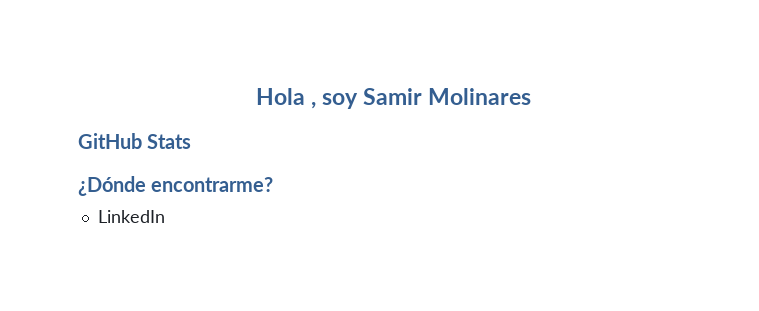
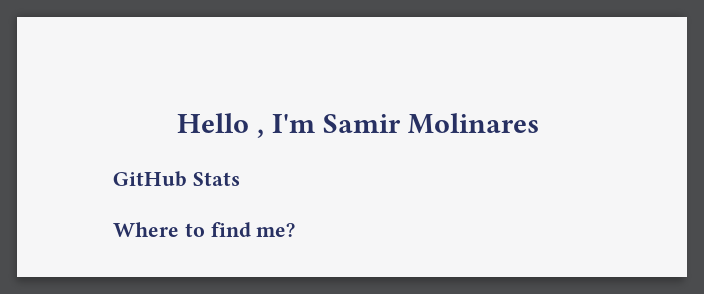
- Hola , soy Samir Molinares
+ Hello , I'm Samir Molinares
- ¿Dónde encontrarme?
- LinkedIn
+ Where to find me?

